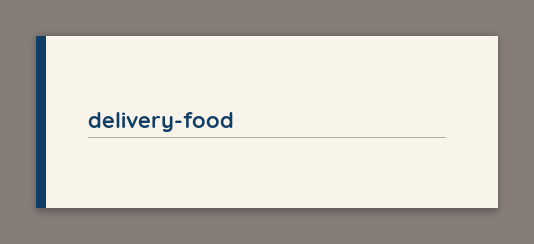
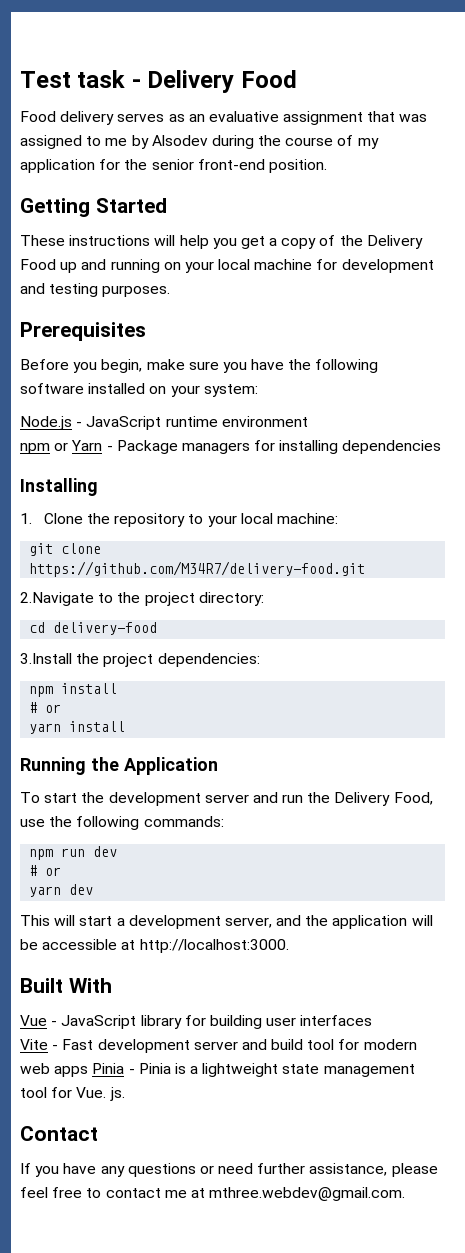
- delivery-food
+ Test task - Delivery Food
+ Food delivery serves as an evaluative assignment that was assigned to me by Alsodev during the course of my application for the senior front-end position.
+ Getting Started
+ These instructions will help you get a copy of the Delivery Food up and running on your local machine for development and testing purposes.
+ Prerequisites
+ Before you begin, make sure you have the following software installed on your system:
+ Node.js - JavaScript runtime environment
+ npm or Yarn - Package managers for installing dependencies
+ Installing
+ 1. Clone the repository to your local machine:
+ git clone https://github.com/M34R7/delivery-food.git
+ 2.Navigate to the project directory:
+ cd delivery-food
+ 3.Install the project dependencies:
+ npm install
+ # or
+ yarn install
+ Running the Application
+ To start the development server and run the Delivery Food, use the following commands:
+ npm run dev
+ # or
+ yarn dev
+ This will start a development server, and the application will be accessible at http://localhost:3000.
+ Built With
+ Vue - JavaScript library for building user interfaces
+ Vite - Fast development server and build tool for modern web apps Pinia - Pinia is a lightweight state management tool for Vue. js.
+ Contact
+ If you have any questions or need further assistance, please feel free to contact me at mthree.webdev@gmail.com.

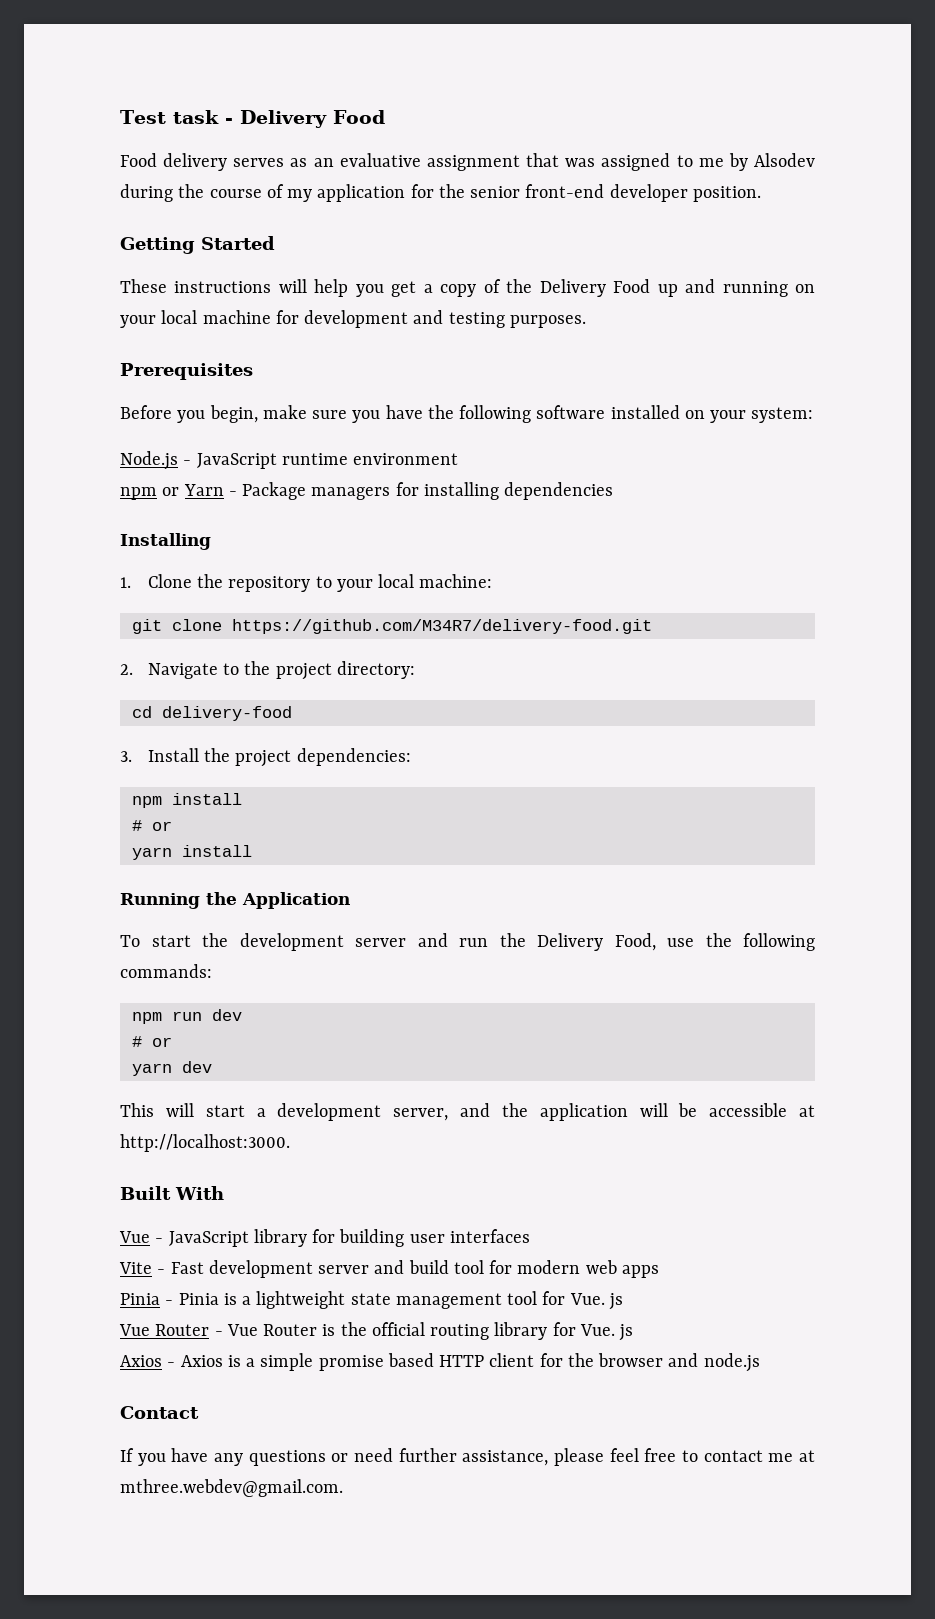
- Food delivery serves as an evaluative assignment that was assigned to me by Alsodev during the course of my application for the senior front-end position.
+ Food delivery serves as an evaluative assignment that was assigned to me by Alsodev during the course of my application for the senior front-end developer position.
- 2.Navigate to the project directory:
+ 2. Navigate to the project directory:
- 3.Install the project dependencies:
+ 3. Install the project dependencies:
- Vite - Fast development server and build tool for modern web apps Pinia - Pinia is a lightweight state management tool for Vue. js.
+ Vite - Fast development server and build tool for modern web apps
+ Pinia - Pinia is a lightweight state management tool for Vue. js
+ Vue Router - Vue Router is the official routing library for Vue. js
+ Axios - Axios is a simple promise based HTTP client for the browser and node.js

